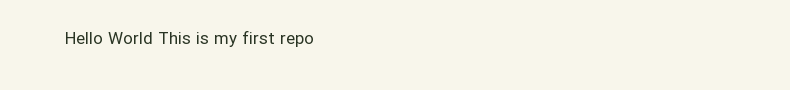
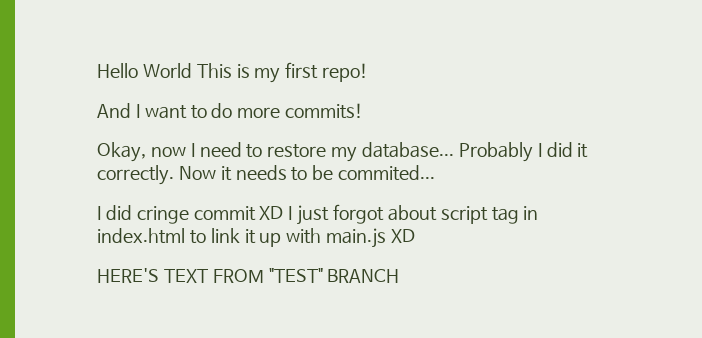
- Hello World This is my first repo
+ Hello World This is my first repo!
+ And I want to do more commits!
+ Okay, now I need to restore my database... Probably I did it correctly. Now it needs to be commited...
+ I did cringe commit XD I just forgot about script tag in index.html to link it up with main.js XD
+ HERE'S TEXT FROM "TEST" BRANCH

